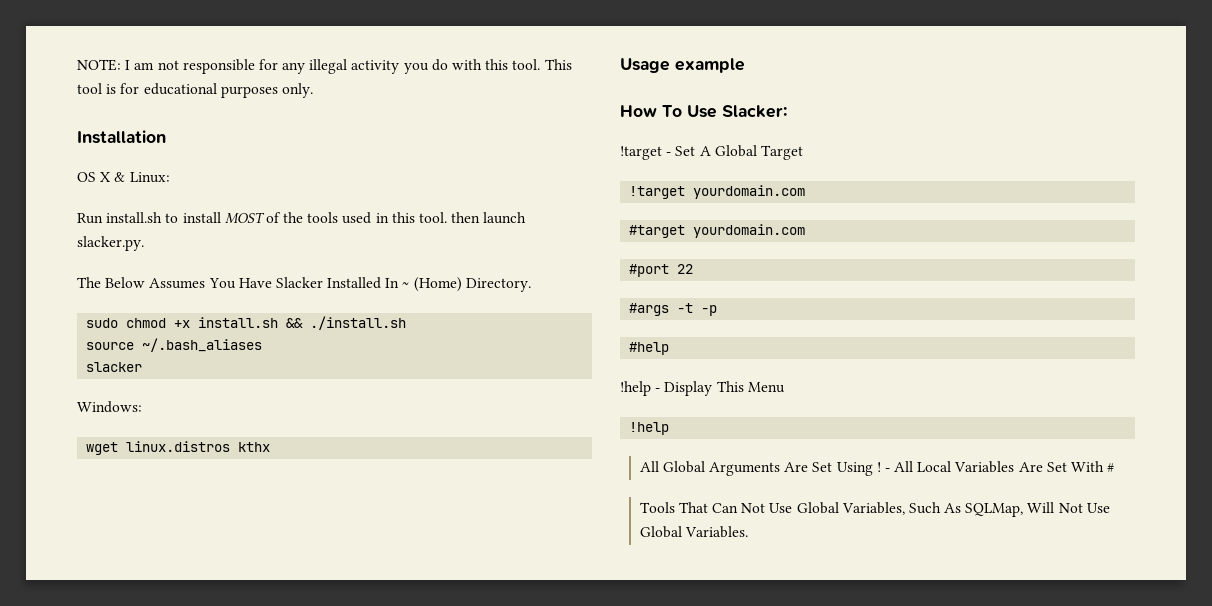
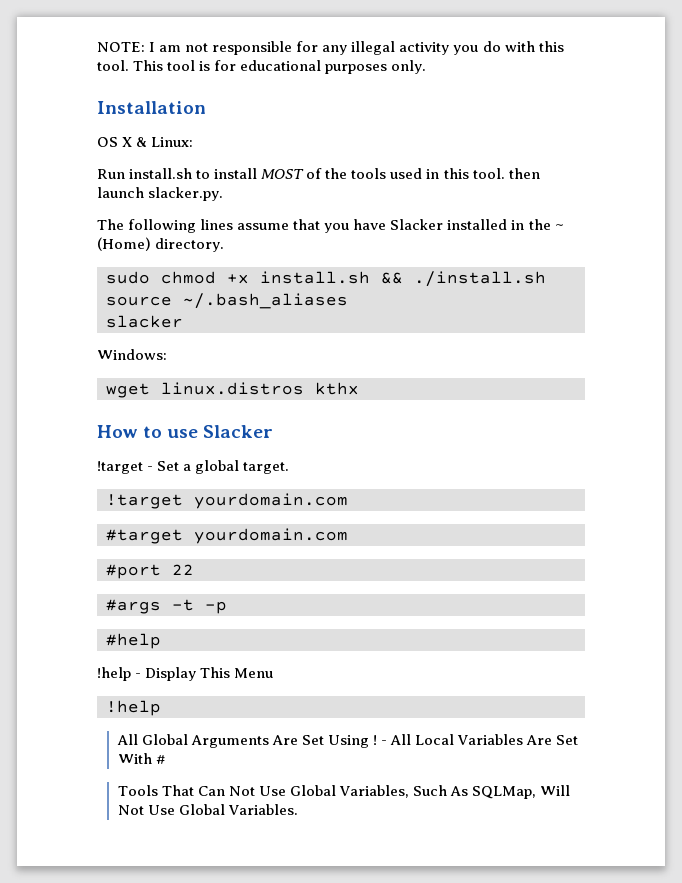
- The Below Assumes You Have Slacker Installed In ~ (Home) Directory.
+ The following lines assume that you have Slacker installed in the ~ (Home) directory.
- Usage example
- How To Use Slacker:
+ How to use Slacker
- !target - Set A Global Target
+ !target - Set a global target.

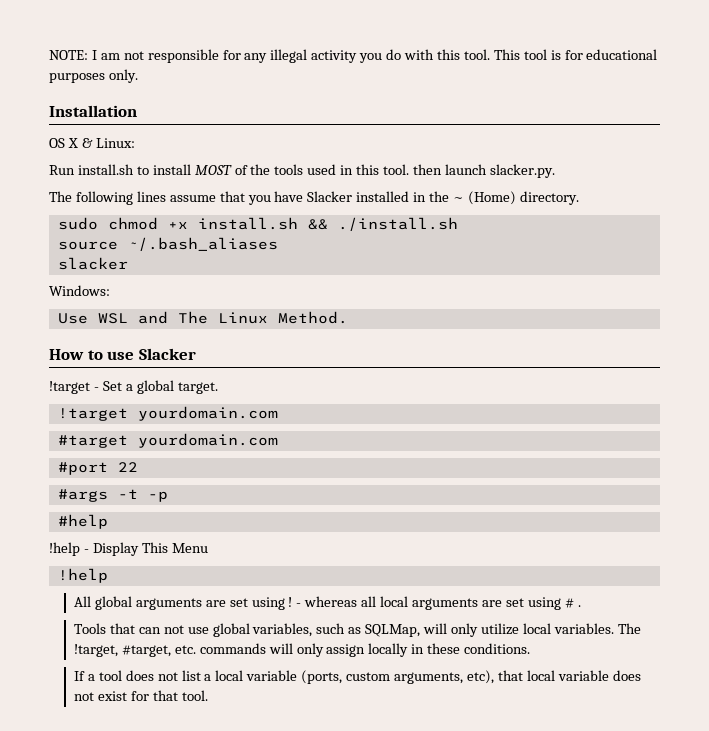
- wget linux.distros kthx
+ Use WSL and The Linux Method.
- All Global Arguments Are Set Using ! - All Local Variables Are Set With #
+ All global arguments are set using ! - whereas all local arguments are set using # .
- Tools That Can Not Use Global Variables, Such As SQLMap, Will Not Use Global Variables.
+ Tools that can not use global variables, such as SQLMap, will only utilize local variables. The !target, #target, etc. commands will only assign locally in these conditions.
+ If a tool does not list a local variable (ports, custom arguments, etc), that local variable does not exist for that tool.

